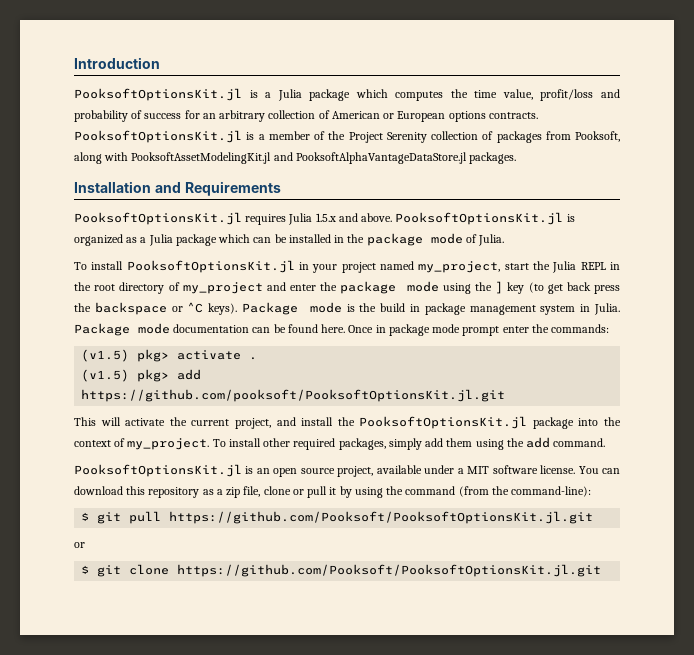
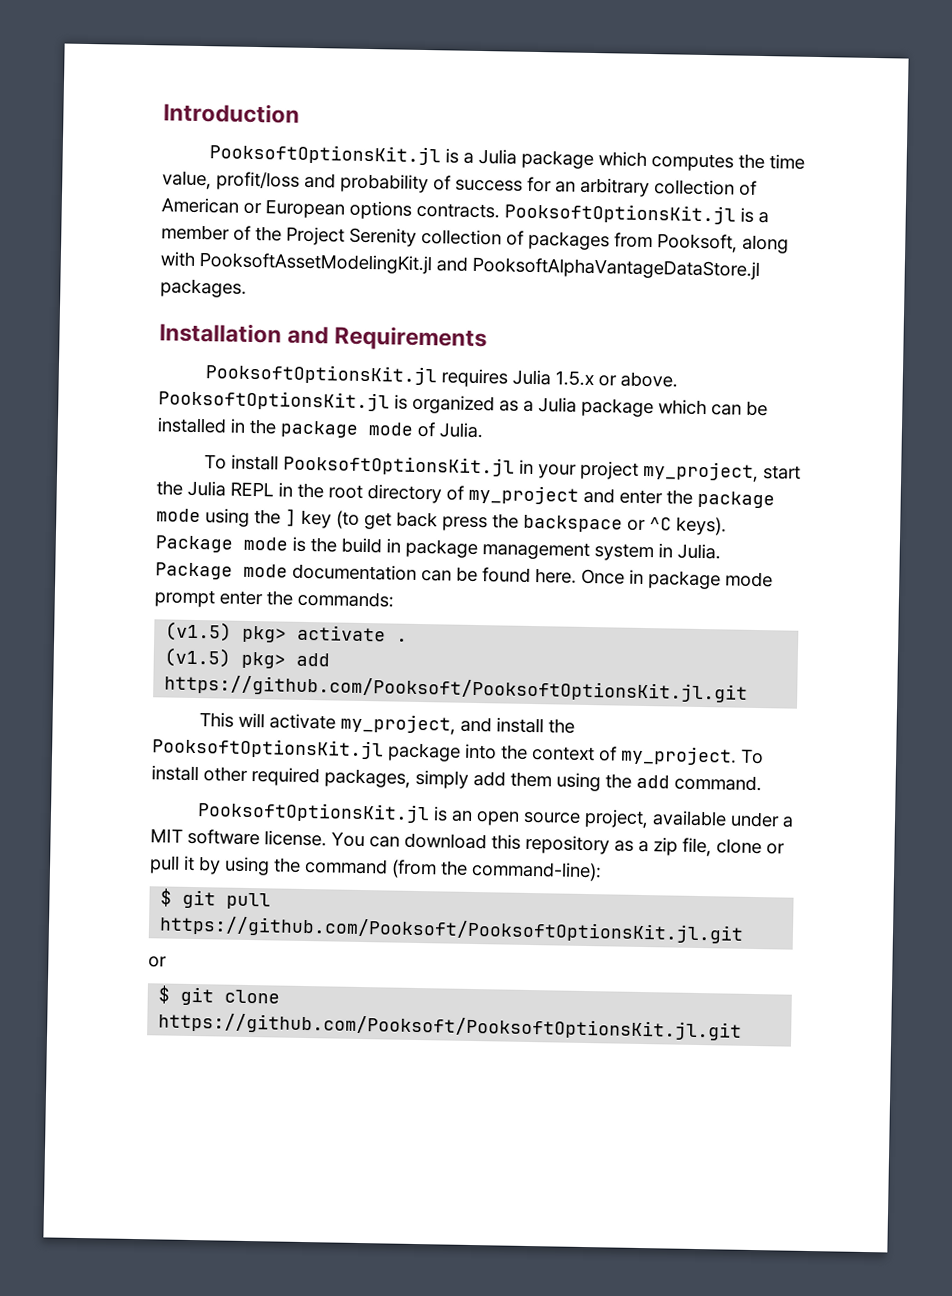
- PooksoftOptionsKit.jl requires Julia 1.5.x and above.
+ PooksoftOptionsKit.jl requires Julia 1.5.x or above.
- To install PooksoftOptionsKit.jl in your project named my_project, start the Julia REPL in the root directory of my_project and enter the package mode using the ] key (to get back press the backspace or ^C keys).
+ To install PooksoftOptionsKit.jl in your project my_project, start the Julia REPL in the root directory of my_project and enter the package mode using the ] key (to get back press the backspace or ^C keys).
- (v1.5) pkg> add https://github.com/pooksoft/PooksoftOptionsKit.jl.git
+ (v1.5) pkg> add https://github.com/Pooksoft/PooksoftOptionsKit.jl.git
- This will activate the current project, and install the PooksoftOptionsKit.jl package into the context of my_project.
+ This will activate my_project, and install the PooksoftOptionsKit.jl package into the context of my_project.

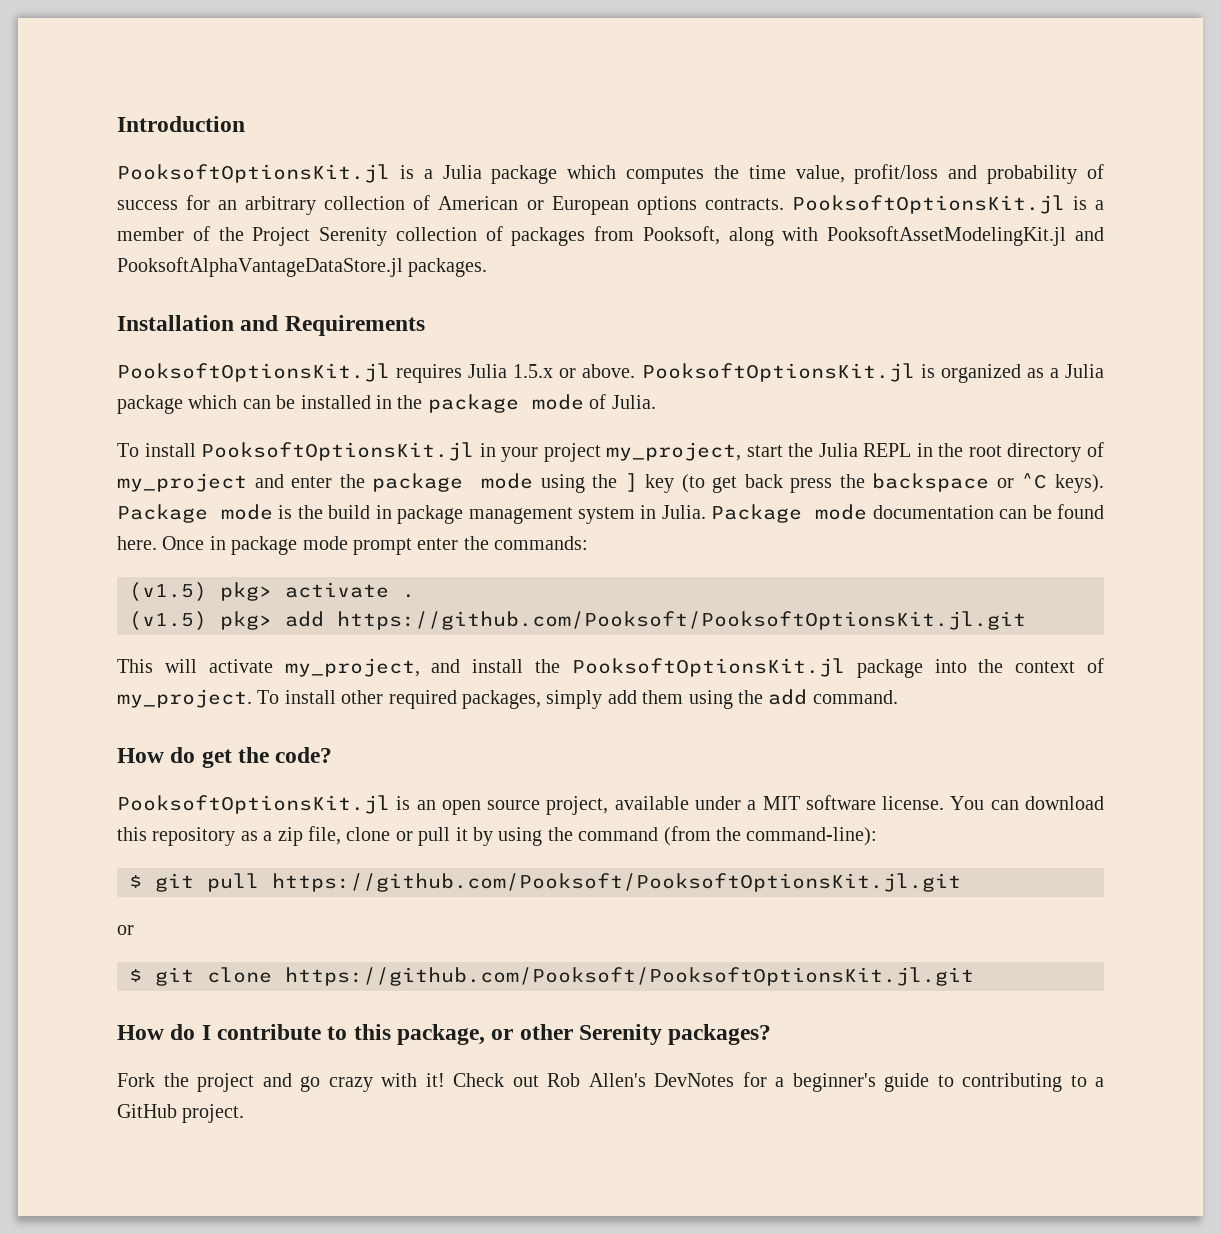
+ How do get the code?
+ How do I contribute to this package, or other Serenity packages?
+ Fork the project and go crazy with it! Check out Rob Allen's DevNotes for a beginner's guide to contributing to a GitHub project.

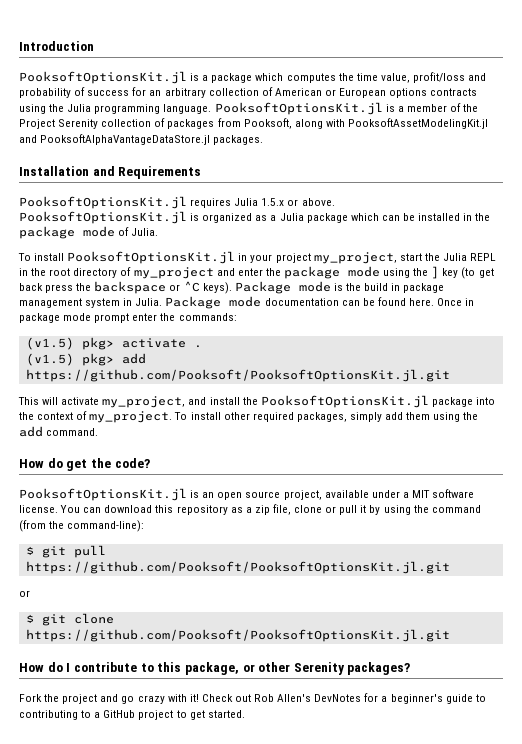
- PooksoftOptionsKit.jl is a Julia package which computes the time value, profit/loss and probability of success for an arbitrary collection of American or European options contracts.
+ PooksoftOptionsKit.jl is a package which computes the time value, profit/loss and probability of success for an arbitrary collection of American or European options contracts using the Julia programming language.
- Check out Rob Allen's DevNotes for a beginner's guide to contributing to a GitHub project.
+ Check out Rob Allen's DevNotes for a beginner's guide to contributing to a GitHub project to get started.

